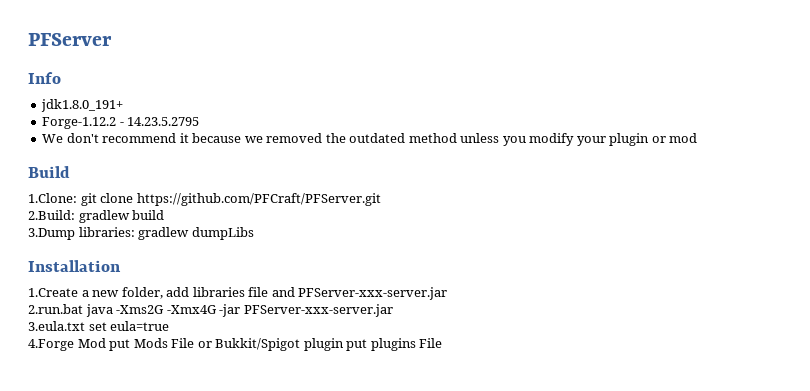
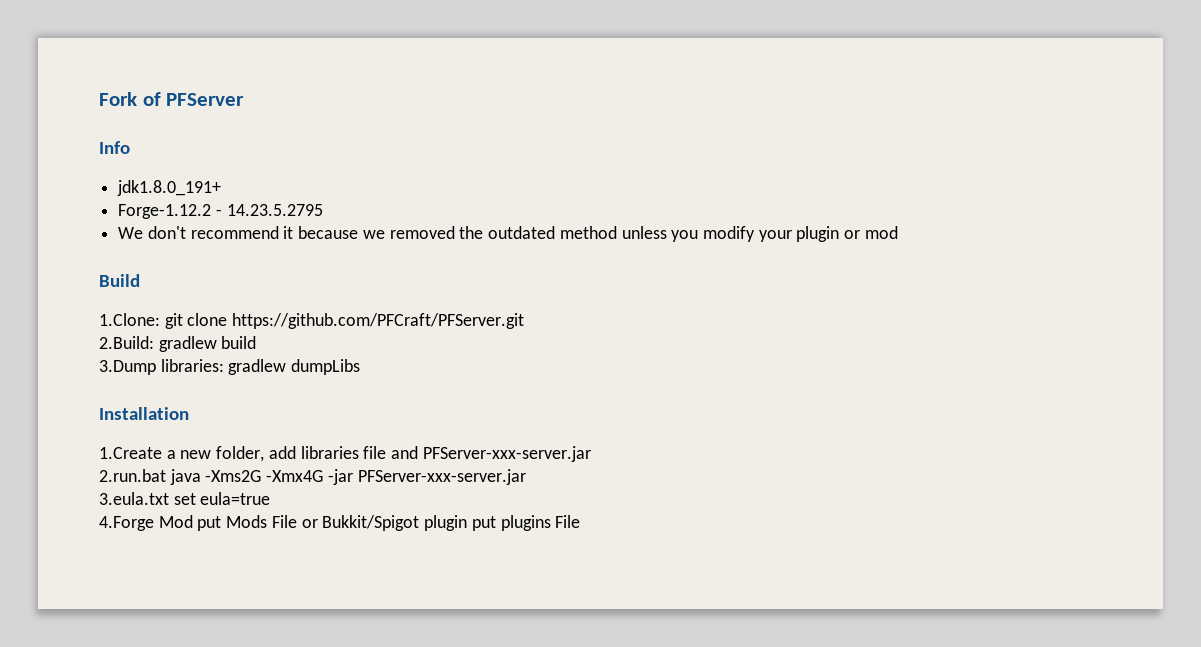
- PFServer
+ Fork of PFServer

